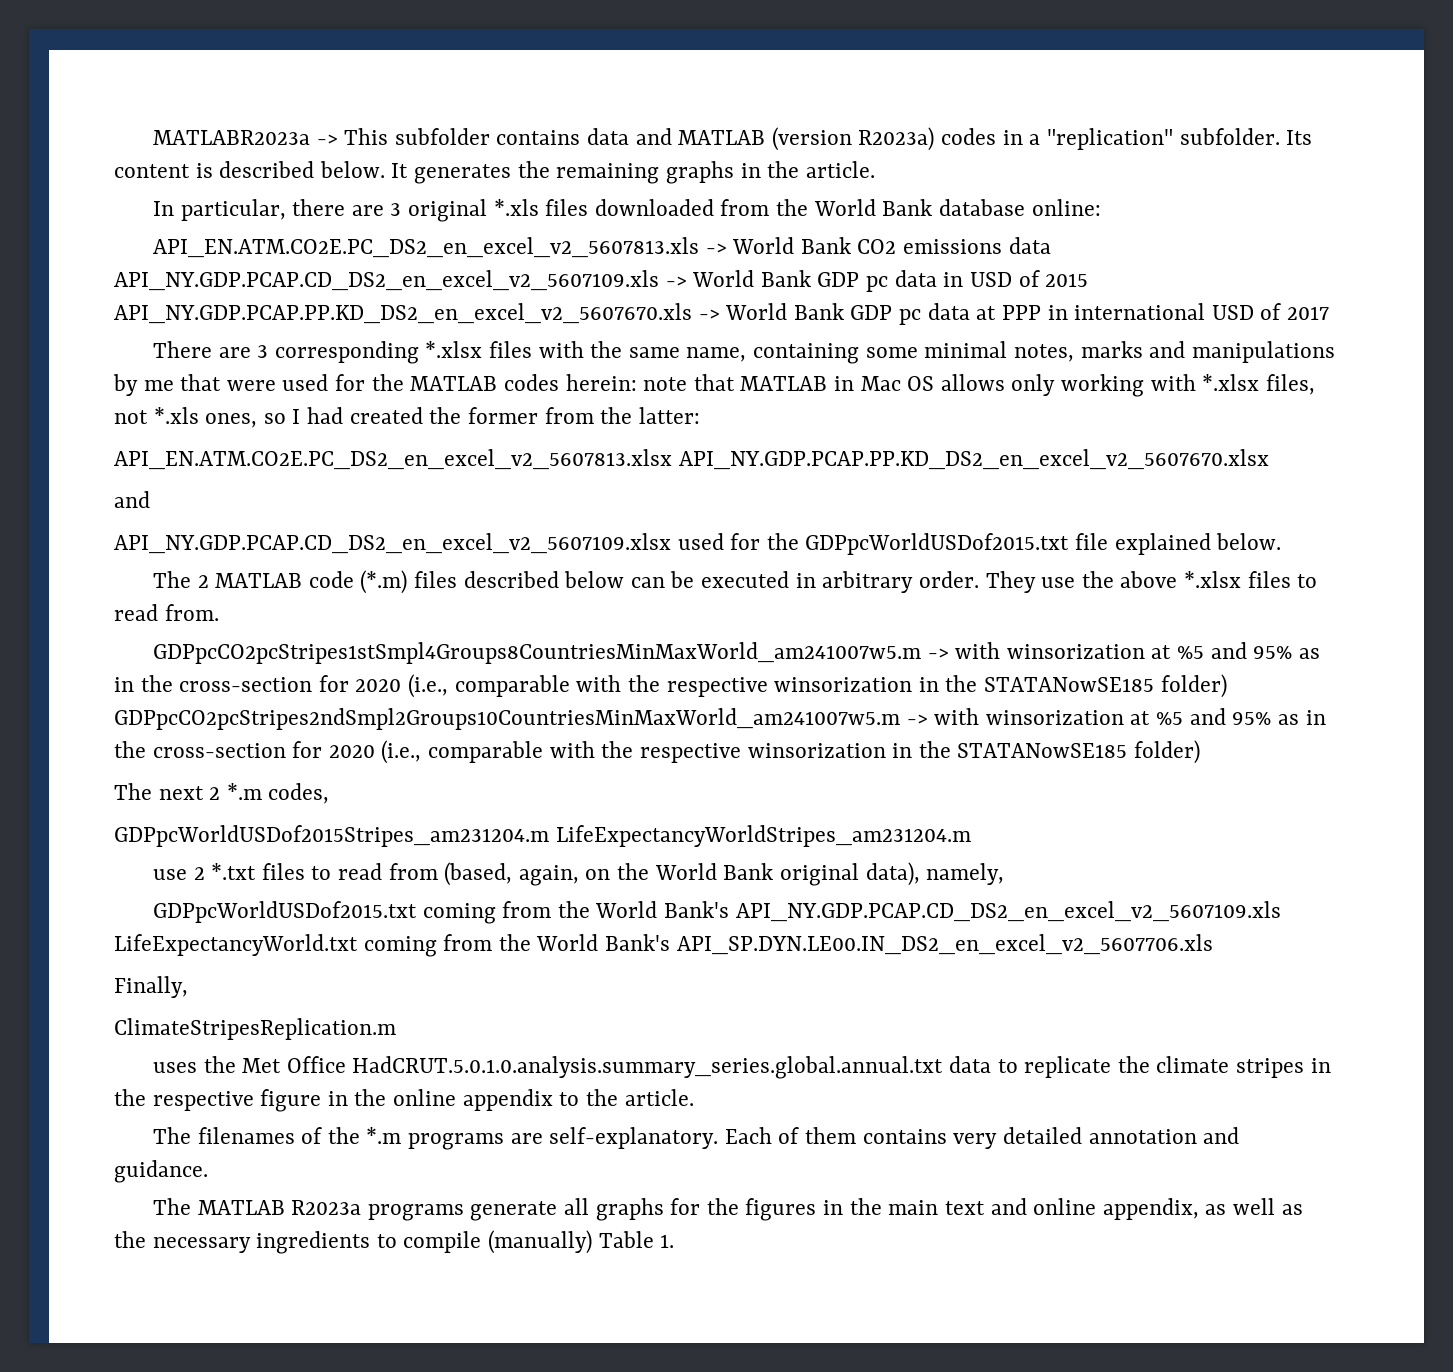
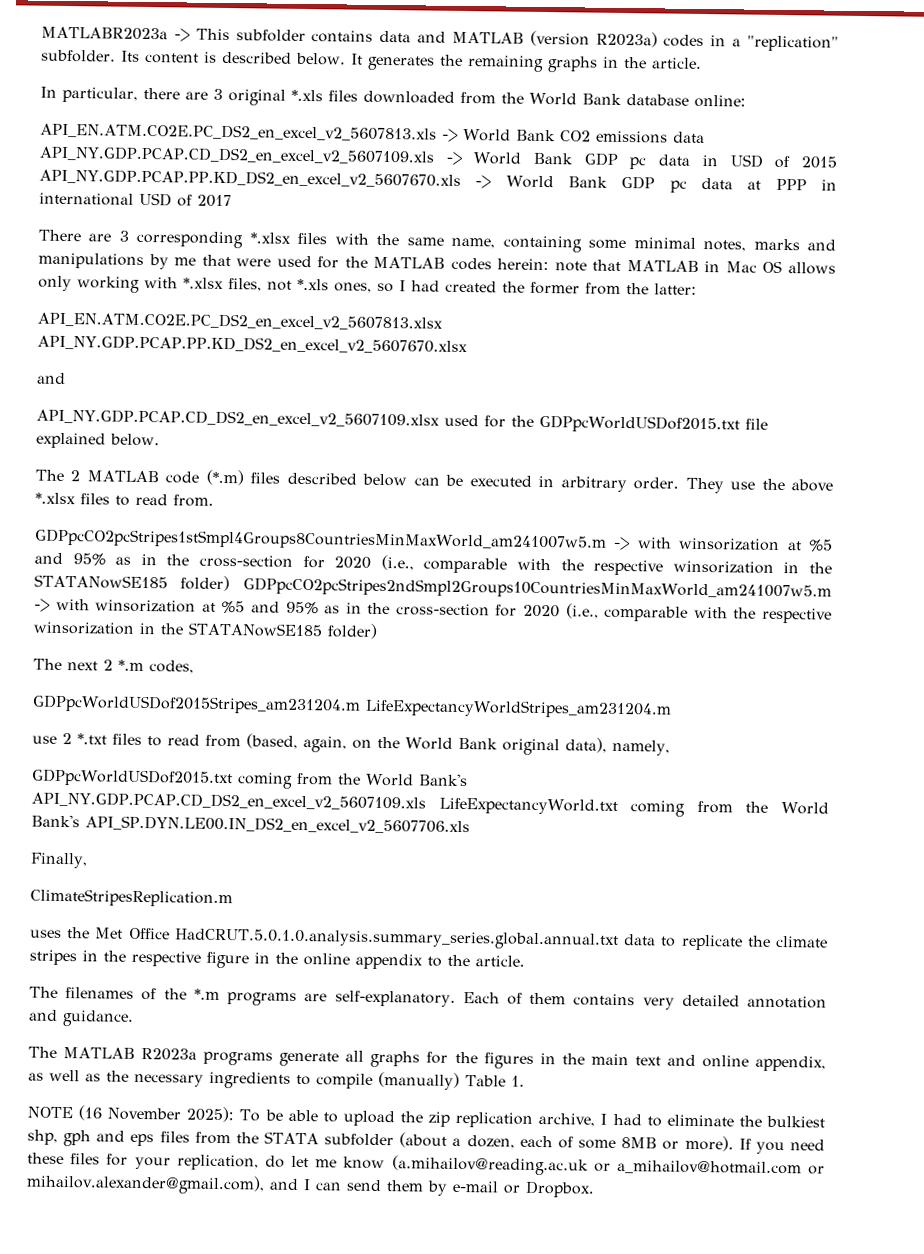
+ NOTE (16 November 2025): To be able to upload the zip replication archive, I had to eliminate the bulkiest shp, gph and eps files from the STATA subfolder (about a dozen, each of some 8MB or more). If you need these files for your replication, do let me know (a.mihailov@reading.ac.uk or a_mihailov@hotmail.com or mihailov.alexander@gmail.com), and I can send them by e-mail or Dropbox.

